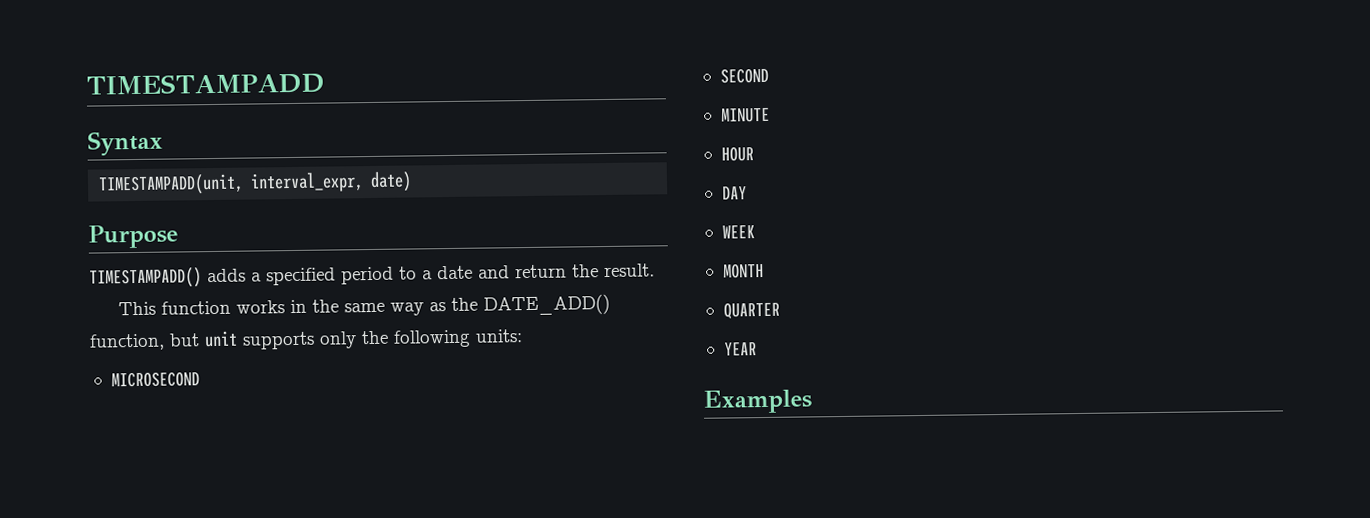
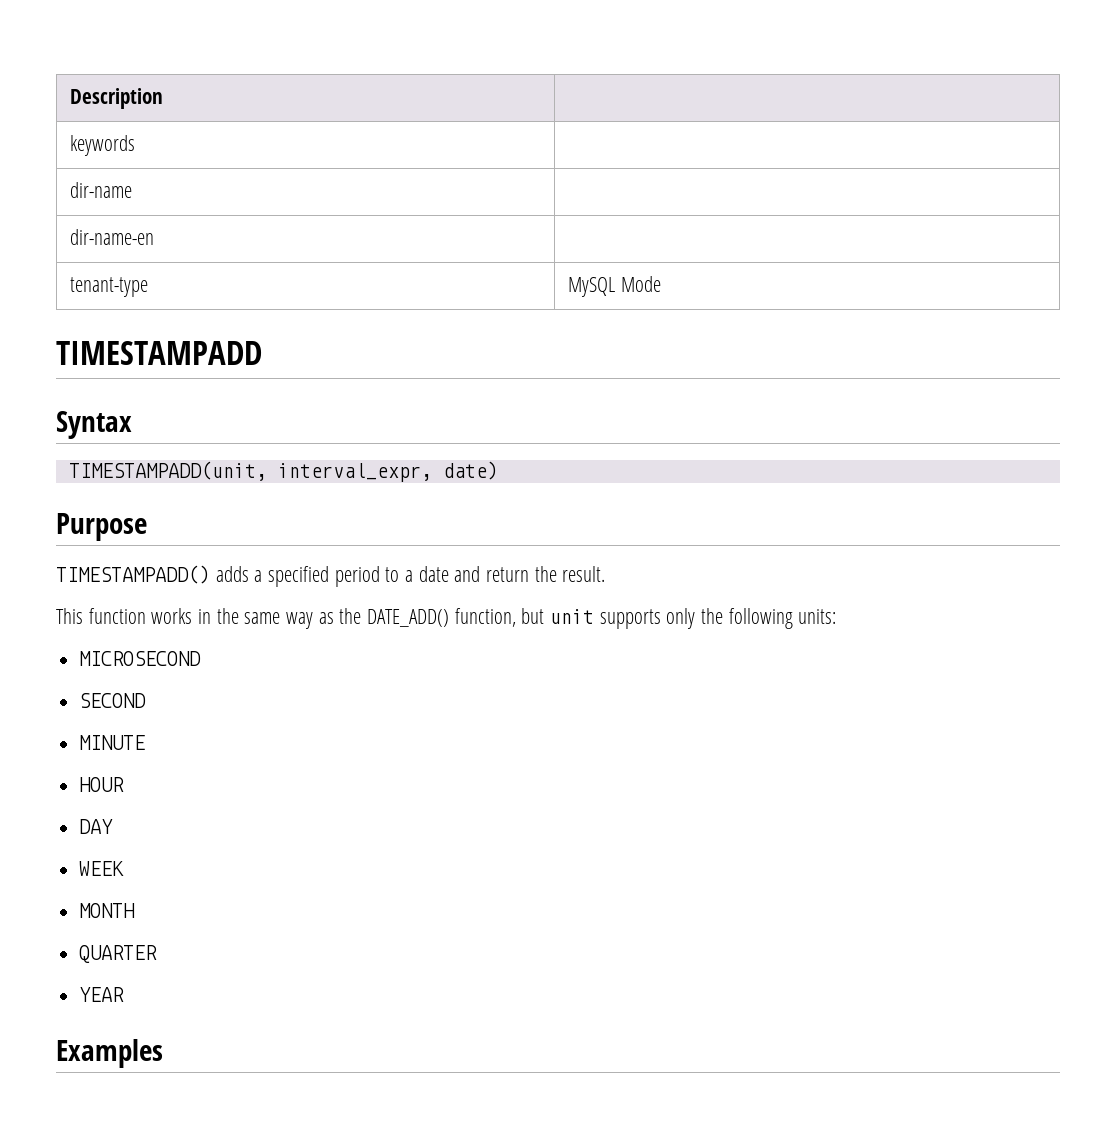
+ Description |
+ keywords |
+ dir-name |
+ dir-name-en |
+ tenant-type | MySQL Mode

